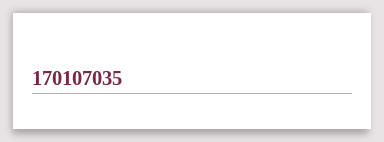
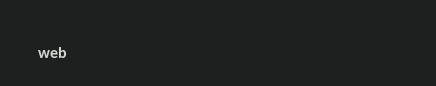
- 170107035
+ web

